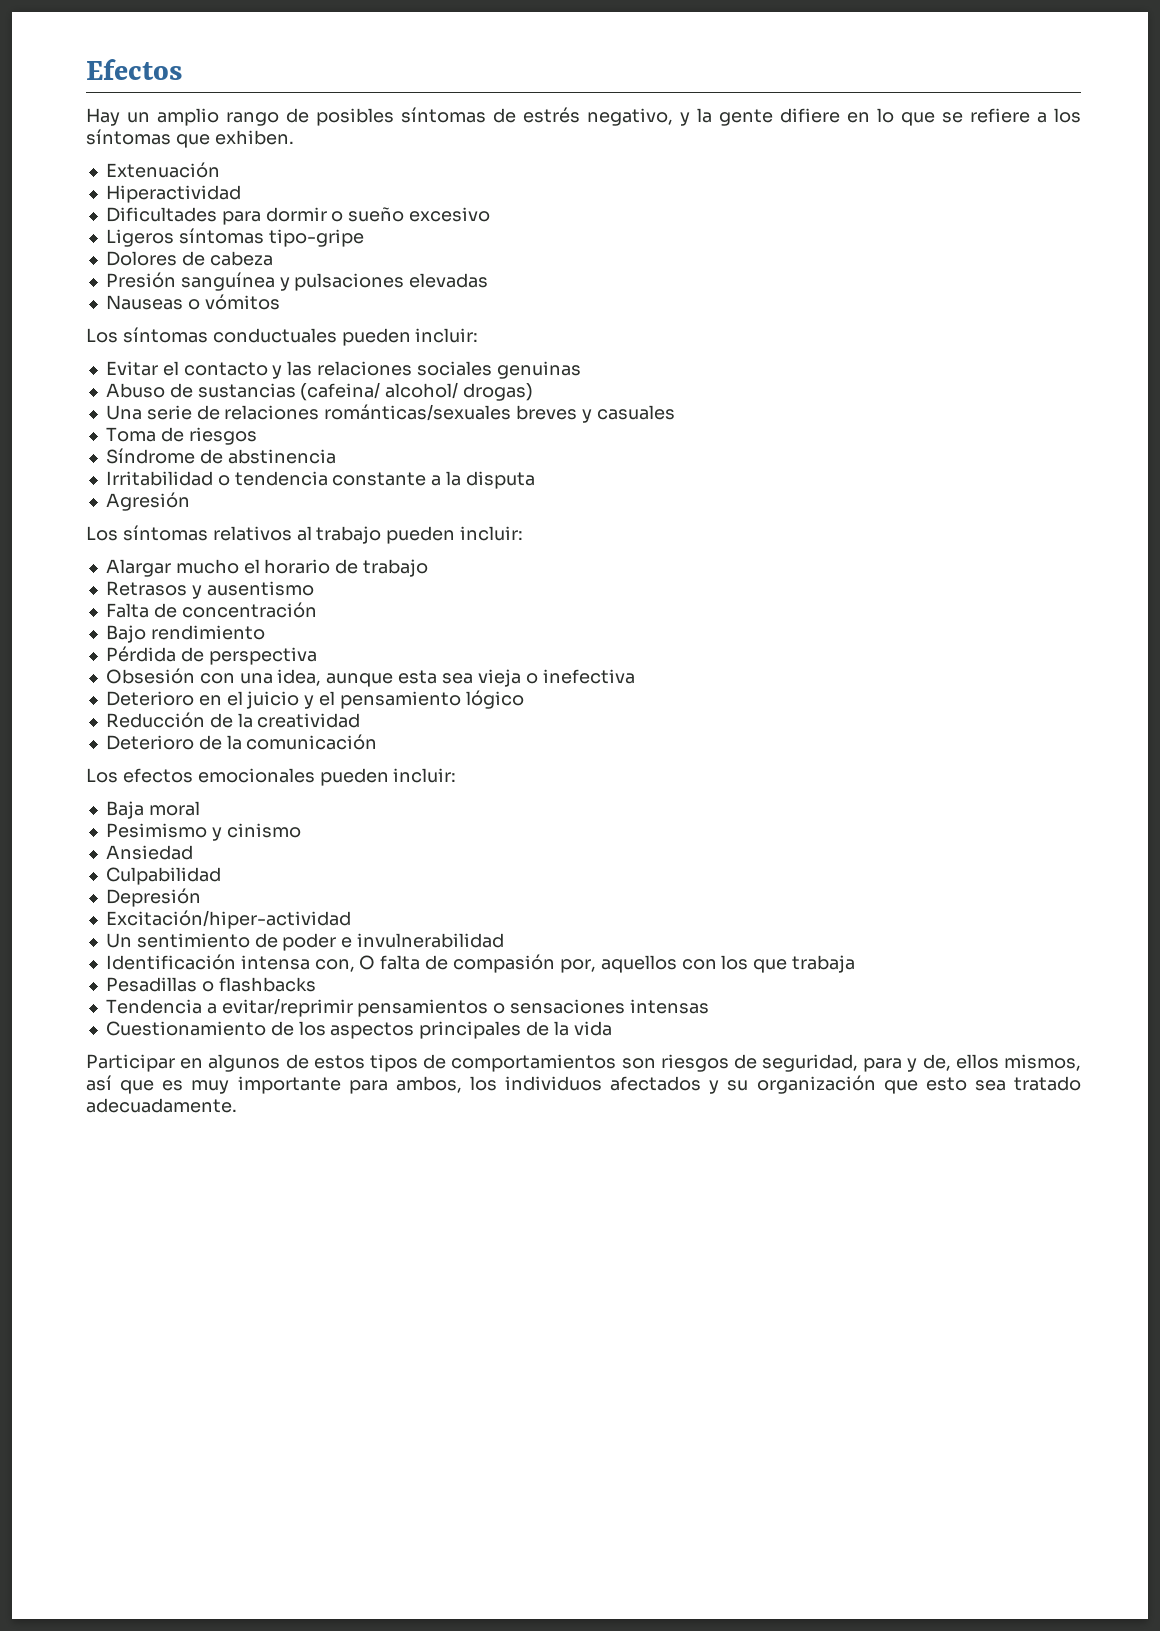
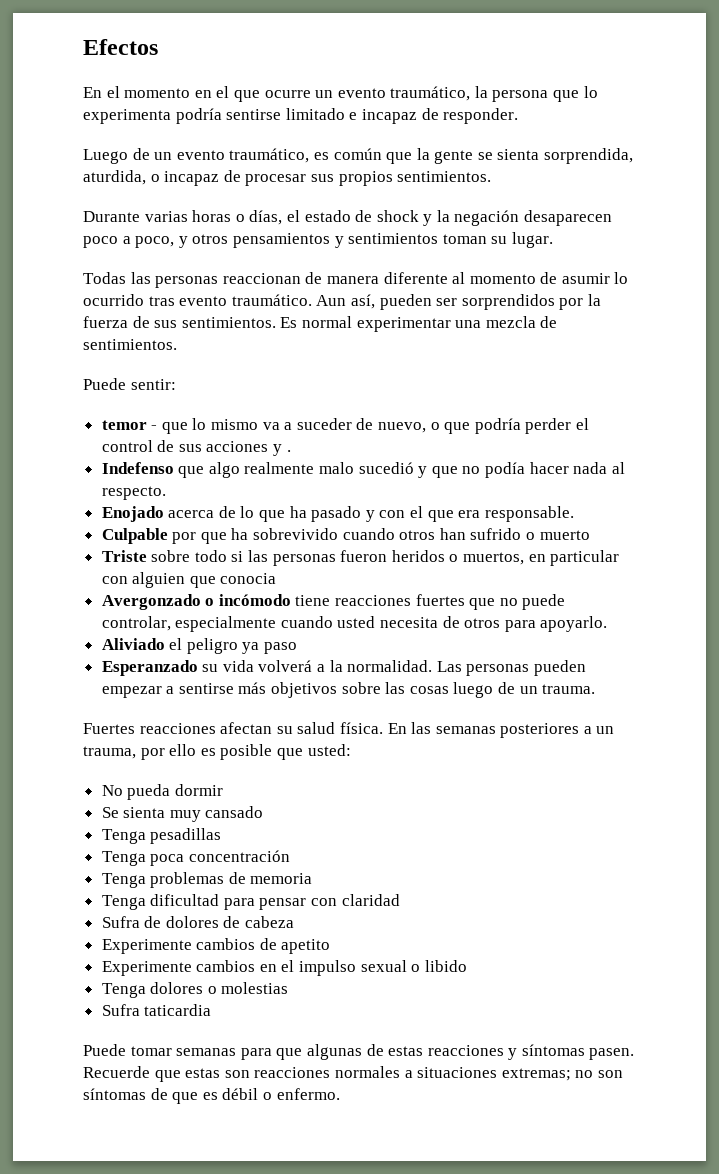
- Hay un amplio rango de posibles síntomas de estrés negativo, y la gente difiere en lo que se refiere a los síntomas que exhiben.
- Extenuación
- Hiperactividad
- Dificultades para dormir o sueño excesivo
- Ligeros síntomas tipo-gripe
- Dolores de cabeza
- Presión sanguínea y pulsaciones elevadas
- Nauseas o vómitos
- Los síntomas conductuales pueden incluir:
- Evitar el contacto y las relaciones sociales genuinas
- Abuso de sustancias (cafeina/ alcohol/ drogas)
- Una serie de relaciones románticas/sexuales breves y casuales
- Toma de riesgos
- Síndrome de abstinencia
- Irritabilidad o tendencia constante a la disputa
- Agresión
- Los síntomas relativos al trabajo pueden incluir:
- Alargar mucho el horario de trabajo
- Retrasos y ausentismo
- Falta de concentración
- Bajo rendimiento
- Pérdida de perspectiva
- Obsesión con una idea, aunque esta sea vieja o inefectiva
- Deterioro en el juicio y el pensamiento lógico
- Reducción de la creatividad
- Deterioro de la comunicación
- Los efectos emocionales pueden incluir:
- Baja moral
- Pesimismo y cinismo
- Ansiedad
- Culpabilidad
- Depresión
- Excitación/hiper-actividad
- Un sentimiento de poder e invulnerabilidad
- Identificación intensa con, O falta de compasión por, aquellos con los que trabaja
- Pesadillas o flashbacks
- Tendencia a evitar/reprimir pensamientos o sensaciones intensas
- Cuestionamiento de los aspectos principales de la vida
- Participar en algunos de estos tipos de comportamientos son riesgos de seguridad, para y de, ellos mismos, así que es muy importante para ambos, los individuos afectados y su organización que esto sea tratado adecuadamente.
+ En el momento en el que ocurre un evento traumático, la persona que lo experimenta podría sentirse limitado e incapaz de responder.
+ Luego de un evento traumático, es común que la gente se sienta sorprendida, aturdida, o incapaz de procesar sus propios sentimientos.
+ Durante varias horas o días, el estado de shock y la negación desaparecen poco a poco, y otros pensamientos y sentimientos toman su lugar.
+ Todas las personas reaccionan de manera diferente al momento de asumir lo ocurrido tras evento traumático. Aun así, pueden ser sorprendidos por la fuerza de sus sentimientos. Es normal experimentar una mezcla de sentimientos.
+ Puede sentir:
+ temor - que lo mismo va a suceder de nuevo, o que podría perder el control de sus acciones y .
+ Indefenso que algo realmente malo sucedió y que no podía hacer nada al respecto.
+ Enojado acerca de lo que ha pasado y con el que era responsable.
+ Culpable por que ha sobrevivido cuando otros han sufrido o muerto
+ Triste sobre todo si las personas fueron heridos o muertos, en particular con alguien que conocia
+ Avergonzado o incómodo tiene reacciones fuertes que no puede controlar, especialmente cuando usted necesita de otros para apoyarlo.
+ Aliviado el peligro ya paso
+ Esperanzado su vida volverá a la normalidad. Las personas pueden empezar a sentirse más objetivos sobre las cosas luego de un trauma.
+ Fuertes reacciones afectan su salud física. En las semanas posteriores a un trauma, por ello es posible que usted:
+ No pueda dormir
+ Se sienta muy cansado
+ Tenga pesadillas
+ Tenga poca concentración
+ Tenga problemas de memoria
+ Tenga dificultad para pensar con claridad
+ Sufra de dolores de cabeza
+ Experimente cambios de apetito
+ Experimente cambios en el impulso sexual o libido
+ Tenga dolores o molestias
+ Sufra taticardia
+ Puede tomar semanas para que algunas de estas reacciones y síntomas pasen. Recuerde que estas son reacciones normales a situaciones extremas; no son síntomas de que es débil o enfermo.

